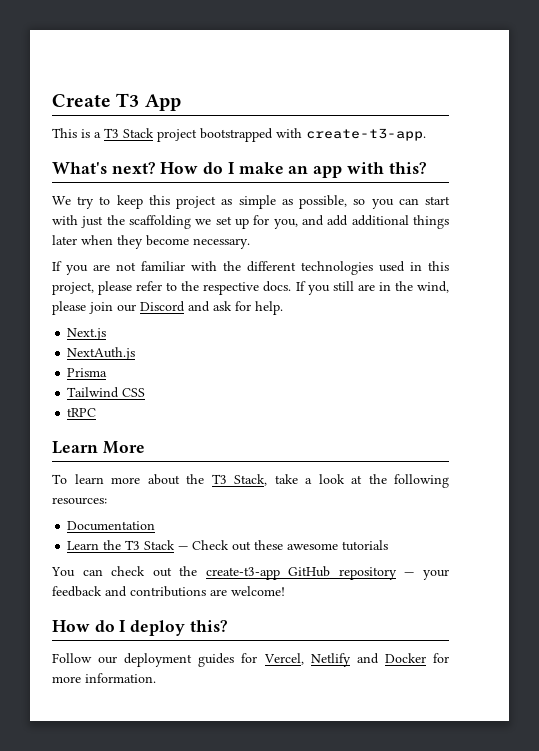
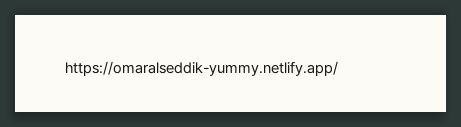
- Create T3 App
- This is a T3 Stack project bootstrapped with create-t3-app.
- What's next? How do I make an app with this?
- We try to keep this project as simple as possible, so you can start with just the scaffolding we set up for you, and add additional things later when they become necessary.
- If you are not familiar with the different technologies used in this project, please refer to the respective docs. If you still are in the wind, please join our Discord and ask for help.
- Next.js
- NextAuth.js
- Prisma
- Tailwind CSS
- tRPC
- Learn More
- To learn more about the T3 Stack, take a look at the following resources:
- Documentation
- Learn the T3 Stack — Check out these awesome tutorials
- You can check out the create-t3-app GitHub repository — your feedback and contributions are welcome!
- How do I deploy this?
- Follow our deployment guides for Vercel, Netlify and Docker for more information.
+ https://omaralseddik-yummy.netlify.app/

